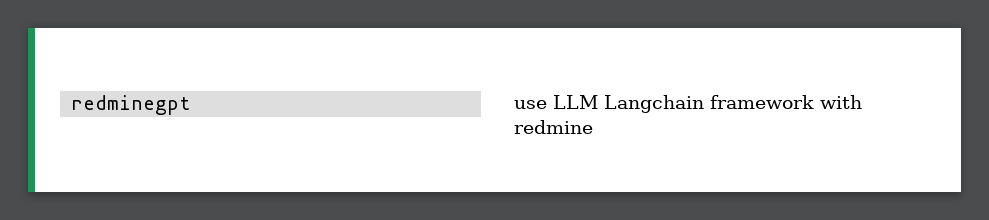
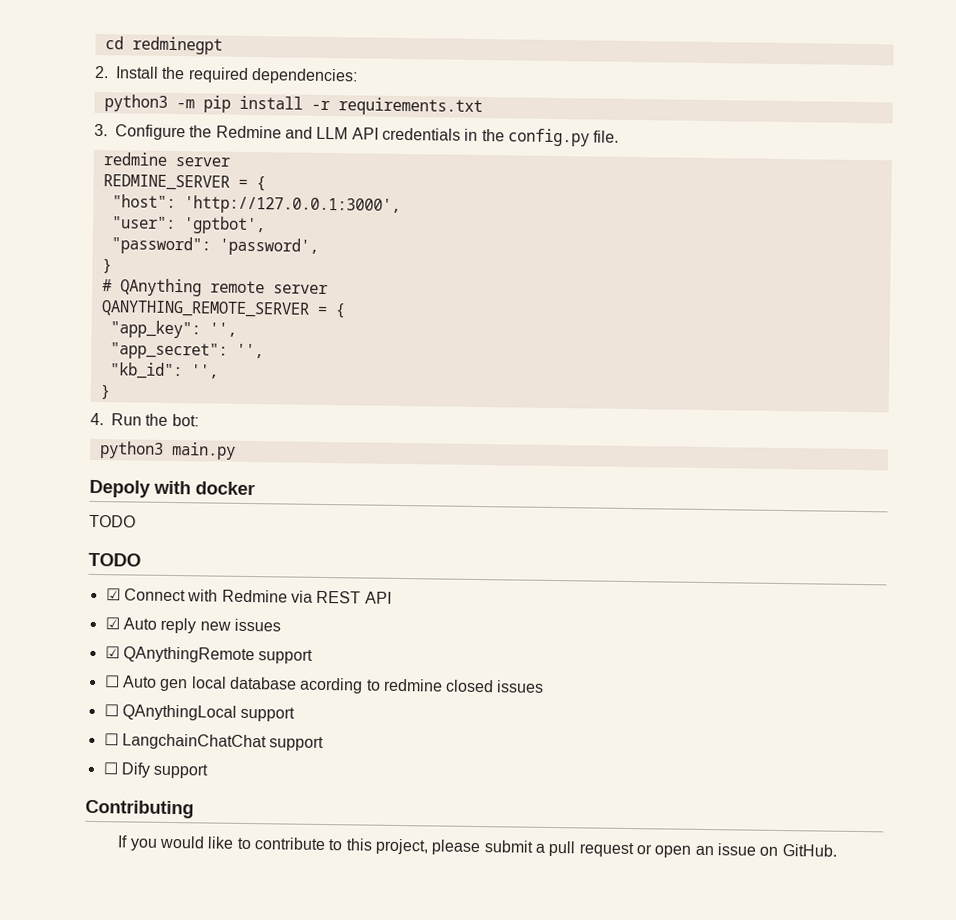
- redminegpt
+ cd redminegpt
- use LLM Langchain framework with redmine
+ 2. Install the required dependencies:
+ python3 -m pip install -r requirements.txt
+ 3. Configure the Redmine and LLM API credentials in the config.py file.
+ redmine server
+ REDMINE_SERVER = {
+ "host": 'http://127.0.0.1:3000',
+ "user": 'gptbot',
+ "password": 'password',
+ }
+ # QAnything remote server
+ QANYTHING_REMOTE_SERVER = {
+ "app_key": '',
+ "app_secret": '',
+ "kb_id": '',
+ }
+ 4. Run the bot:
+ python3 main.py
+ Depoly with docker
+ TODO
+ TODO
+ ☑ Connect with Redmine via REST API
+ ☑ Auto reply new issues
+ ☑ QAnythingRemote support
+ ☐ Auto gen local database acording to redmine closed issues
+ ☐ QAnythingLocal support
+ ☐ LangchainChatChat support
+ ☐ Dify support
+ Contributing
+ If you would like to contribute to this project, please submit a pull request or open an issue on GitHub.

